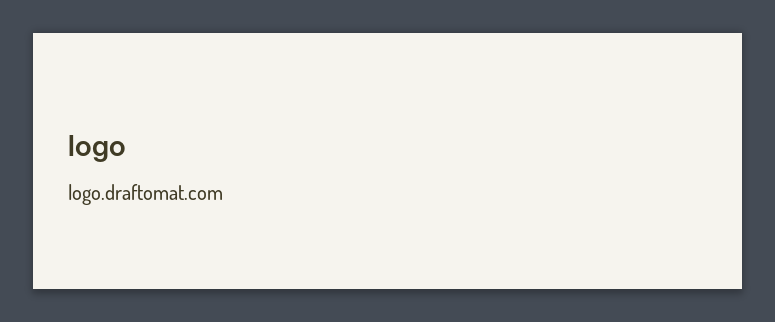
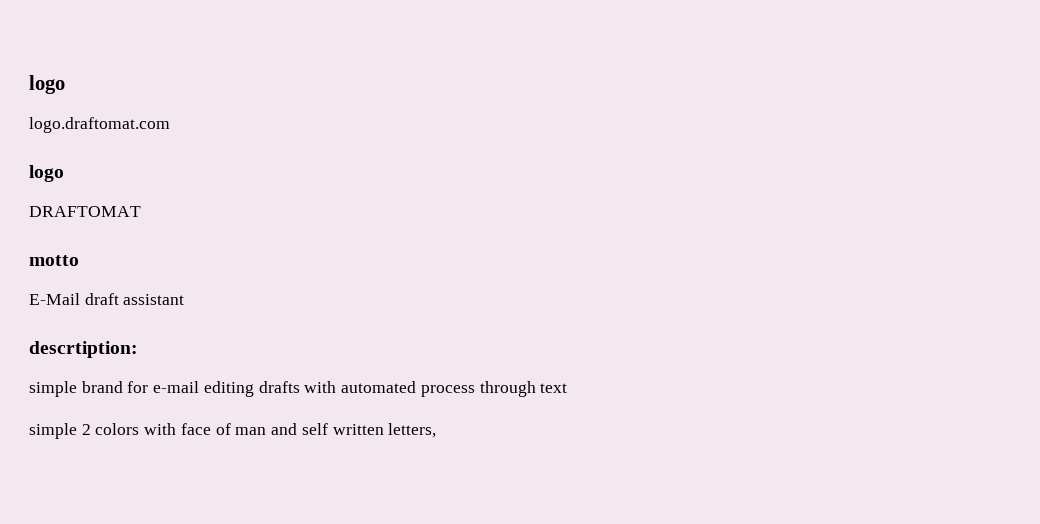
  logo.draftomat.com
+ logo
+ DRAFTOMAT
+ motto
+ E-Mail draft assistant
+ descrtiption:
+ simple brand for e-mail editing drafts with automated process through text
+ simple 2 colors with face of man and self written letters,

